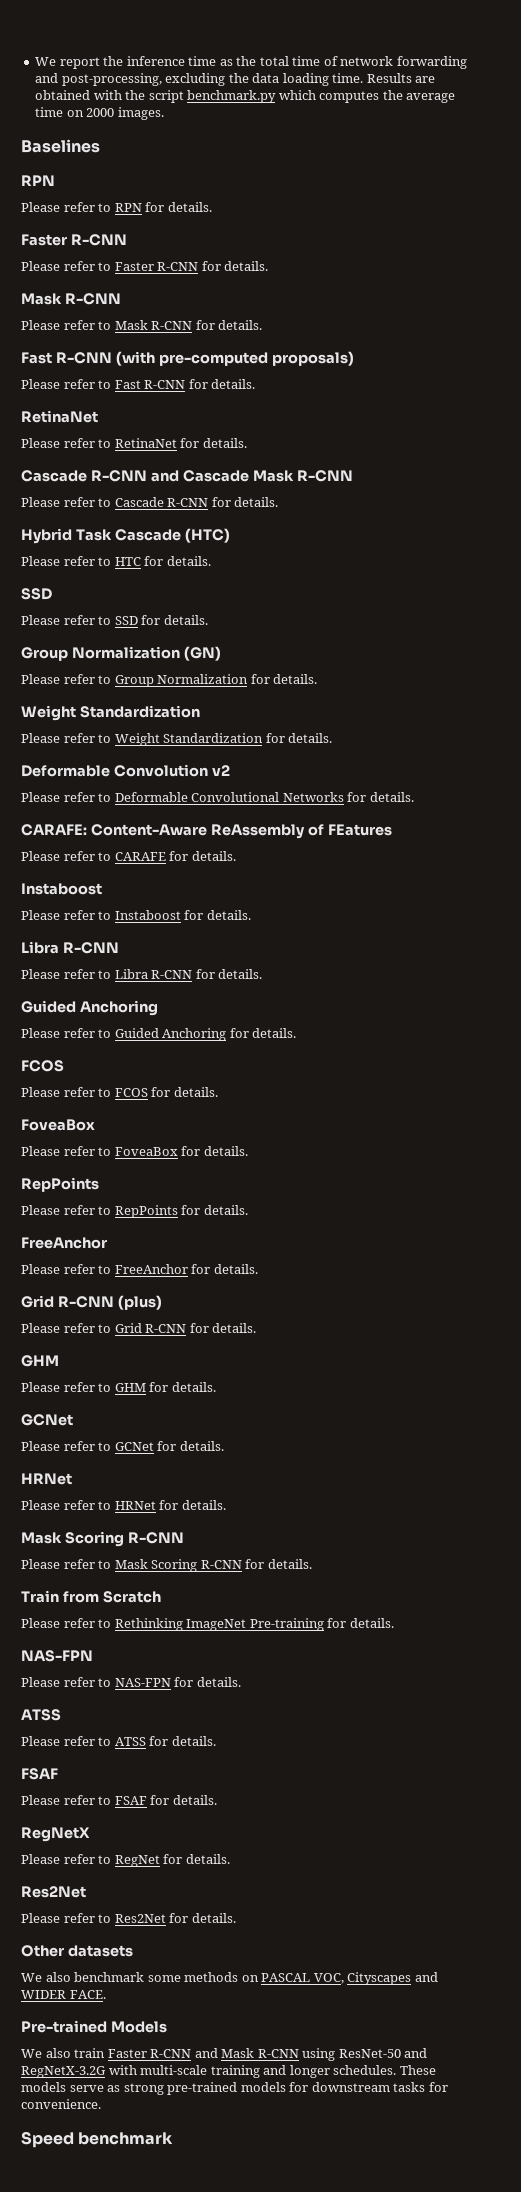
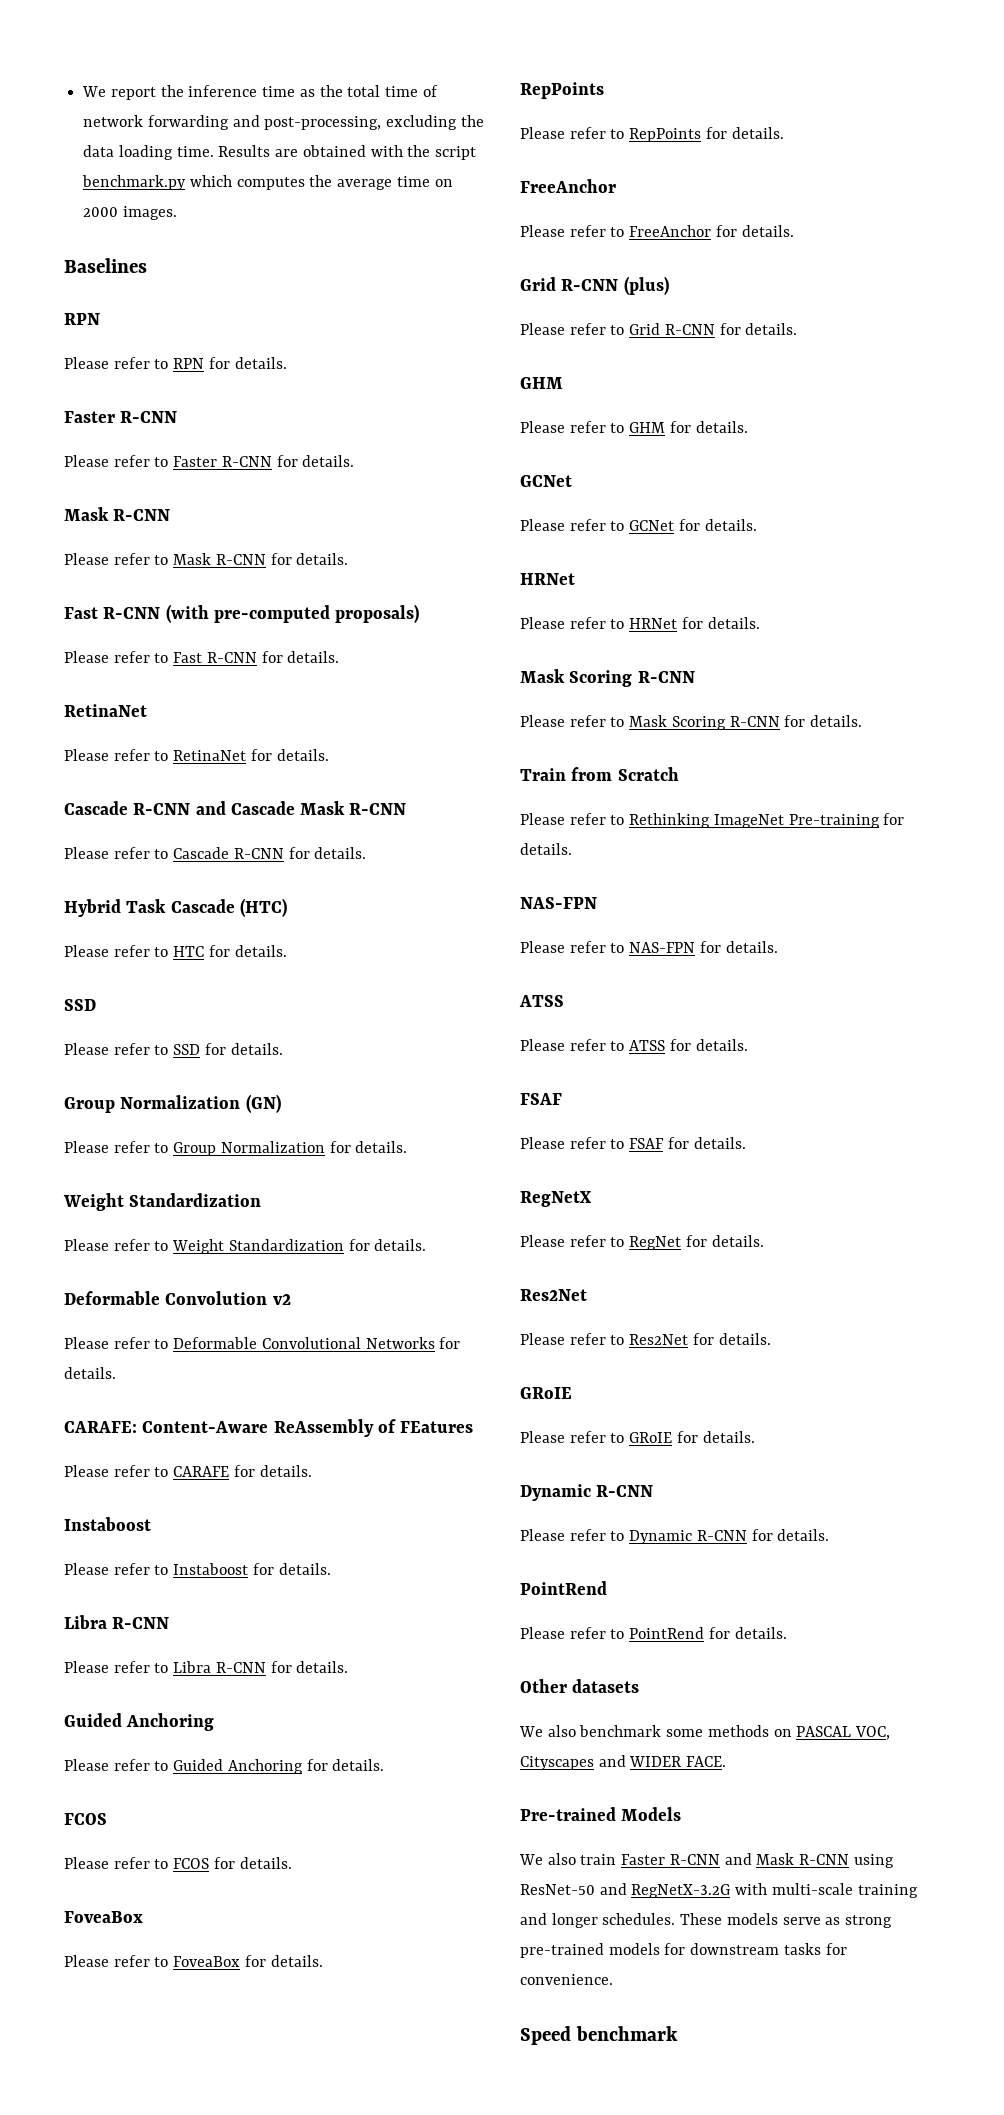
  Please refer to Res2Net for details.
+ GRoIE
+ Please refer to GRoIE for details.
+ Dynamic R-CNN
+ Please refer to Dynamic R-CNN for details.
+ PointRend
+ Please refer to PointRend for details.

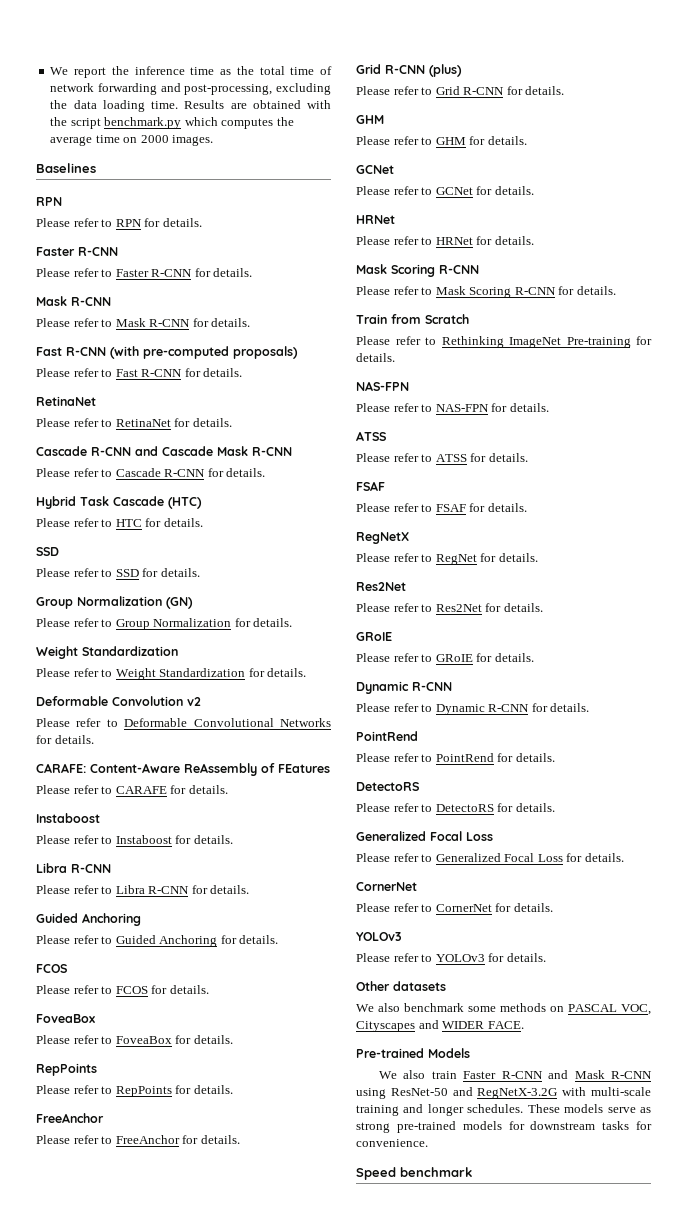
  Please refer to PointRend for details.
+ DetectoRS
+ Please refer to DetectoRS for details.
+ Generalized Focal Loss
+ Please refer to Generalized Focal Loss for details.
+ CornerNet
+ Please refer to CornerNet for details.
+ YOLOv3
+ Please refer to YOLOv3 for details.

